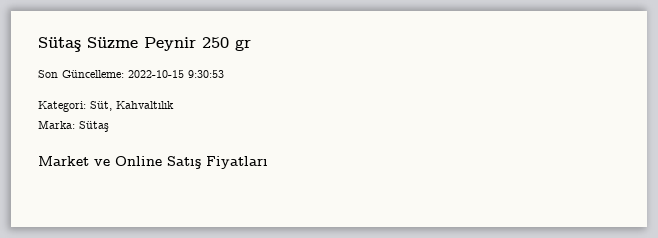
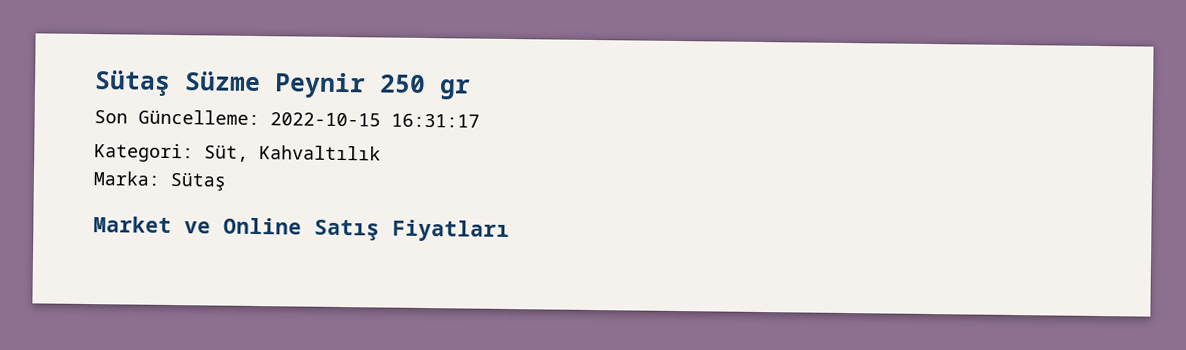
- Son Güncelleme: 2022-10-15 9:30:53
+ Son Güncelleme: 2022-10-15 16:31:17

